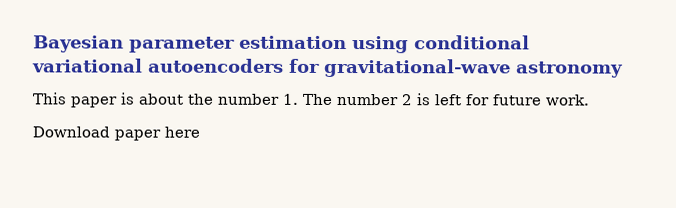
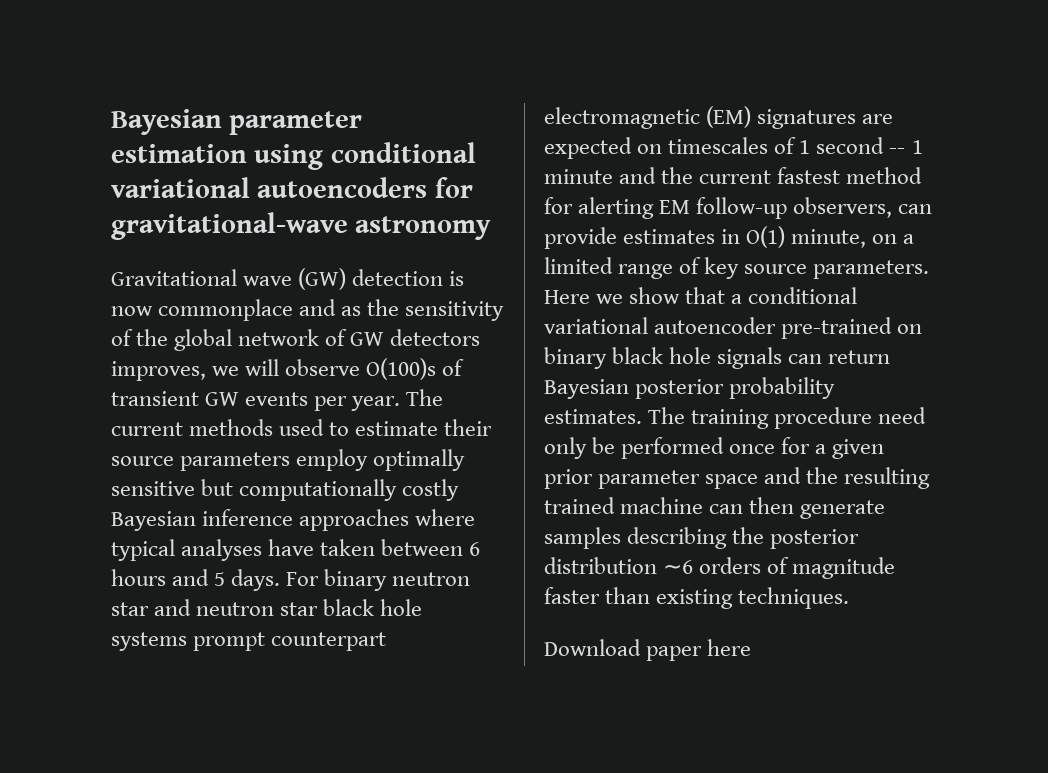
- This paper is about the number 1. The number 2 is left for future work.
+ Gravitational wave (GW) detection is now commonplace and as the sensitivity of the global network of GW detectors improves, we will observe O(100)s of transient GW events per year. The current methods used to estimate their source parameters employ optimally sensitive but computationally costly Bayesian inference approaches where typical analyses have taken between 6 hours and 5 days. For binary neutron star and neutron star black hole systems prompt counterpart electromagnetic (EM) signatures are expected on timescales of 1 second -- 1 minute and the current fastest method for alerting EM follow-up observers, can provide estimates in O(1) minute, on a limited range of key source parameters. Here we show that a conditional variational autoencoder pre-trained on binary black hole signals can return Bayesian posterior probability estimates. The training procedure need only be performed once for a given prior parameter space and the resulting trained machine can then generate samples describing the posterior distribution ∼6 orders of magnitude faster than existing techniques.

